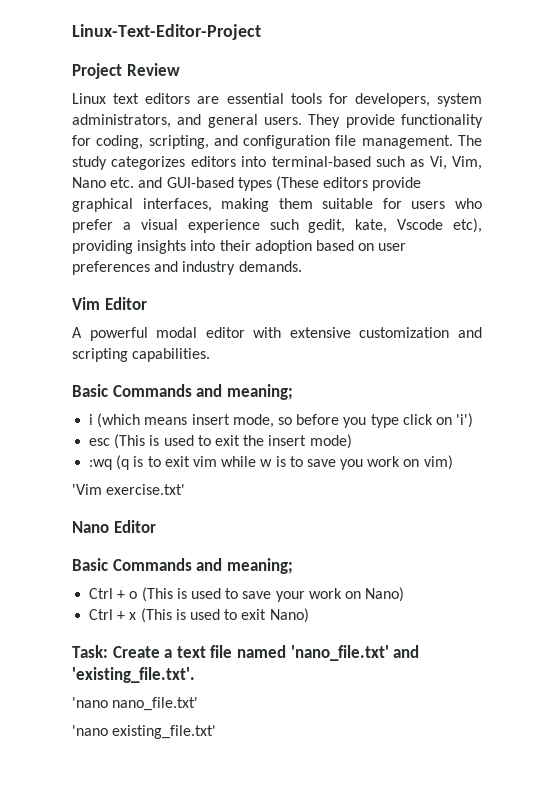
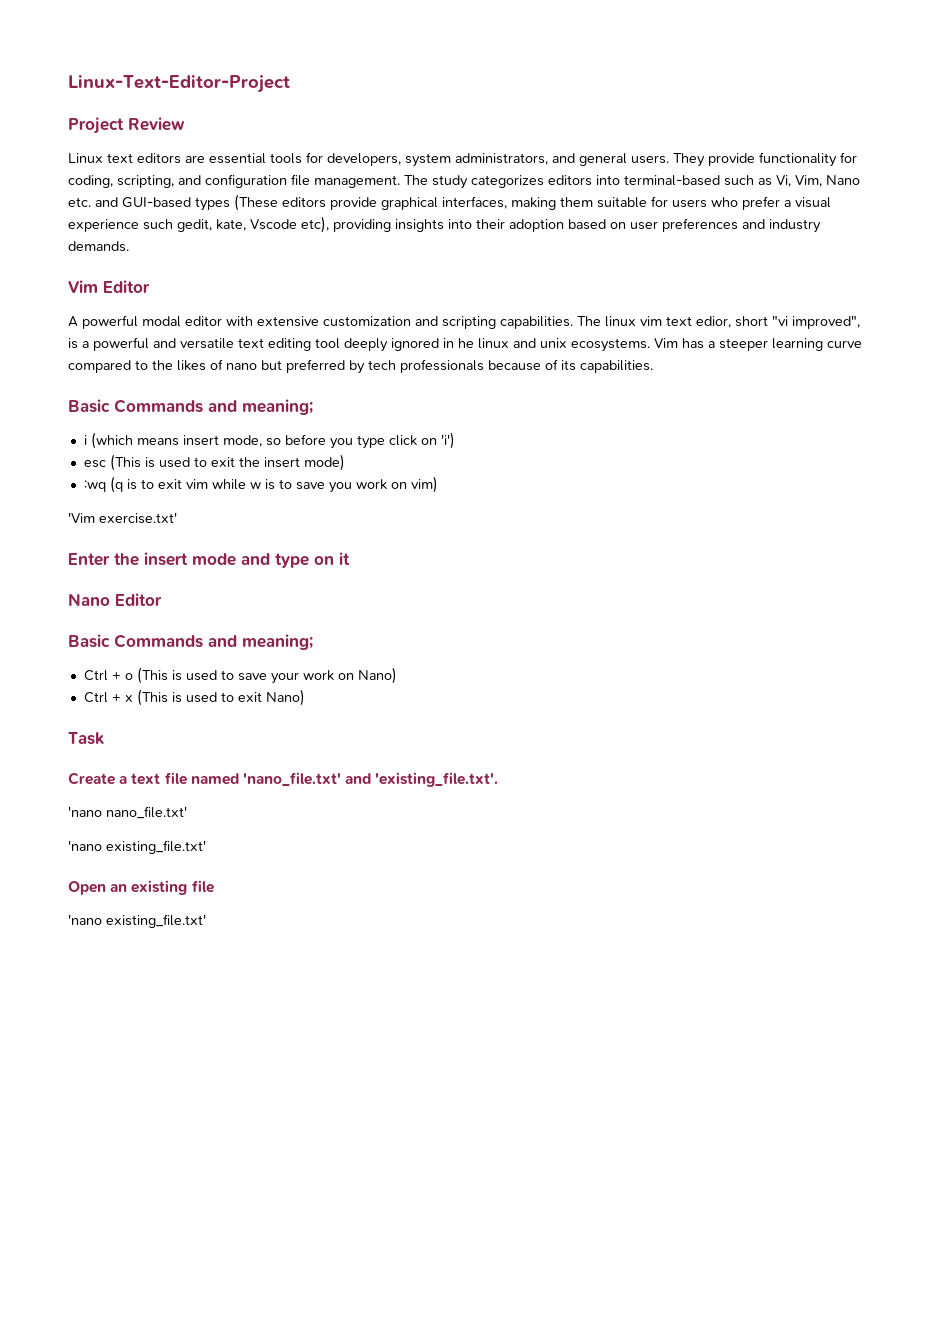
+ The linux vim text edior, short "vi improved", is a powerful and versatile text editing tool deeply ignored in he linux and unix ecosystems. Vim has a steeper learning curve compared to the likes of nano but preferred by tech professionals because of its capabilities.
+ Enter the insert mode and type on it
- Task: Create a text file named 'nano_file.txt' and 'existing_file.txt'.
+ Task
+ Create a text file named 'nano_file.txt' and 'existing_file.txt'.
+ Open an existing file
+ 'nano existing_file.txt'

